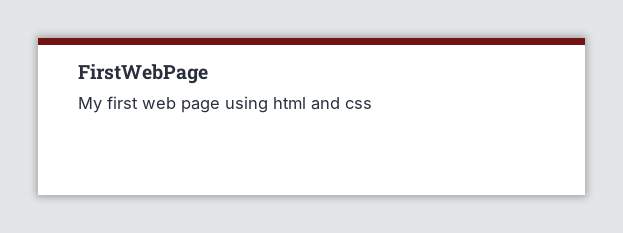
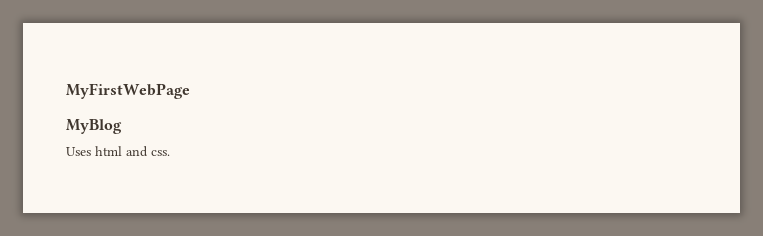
- FirstWebPage
- My first web page using html and css
+ MyFirstWebPage
+ MyBlog
+ Uses html and css.

